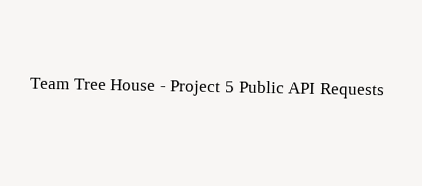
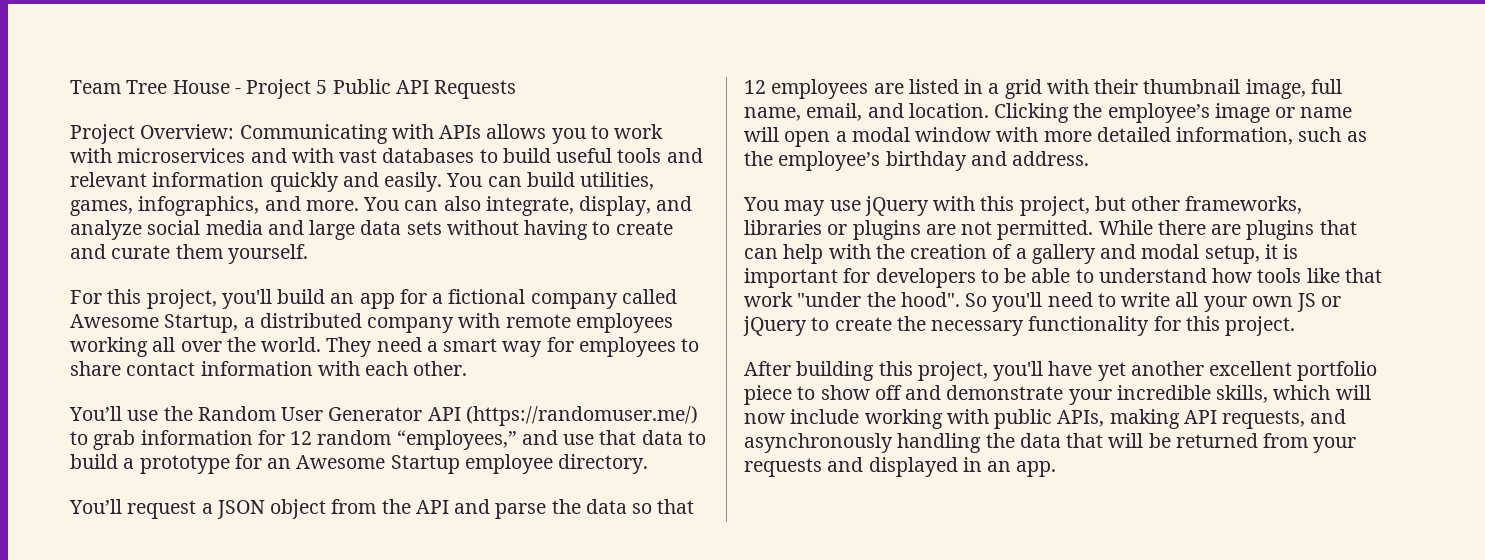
+ Project Overview: Communicating with APIs allows you to work with microservices and with vast databases to build useful tools and relevant information quickly and easily. You can build utilities, games, infographics, and more. You can also integrate, display, and analyze social media and large data sets without having to create and curate them yourself.
+ For this project, you'll build an app for a fictional company called Awesome Startup, a distributed company with remote employees working all over the world. They need a smart way for employees to share contact information with each other.
+ You’ll use the Random User Generator API (https://randomuser.me/) to grab information for 12 random “employees,” and use that data to build a prototype for an Awesome Startup employee directory.
+ You’ll request a JSON object from the API and parse the data so that 12 employees are listed in a grid with their thumbnail image, full name, email, and location. Clicking the employee’s image or name will open a modal window with more detailed information, such as the employee’s birthday and address.
+ You may use jQuery with this project, but other frameworks, libraries or plugins are not permitted. While there are plugins that can help with the creation of a gallery and modal setup, it is important for developers to be able to understand how tools like that work "under the hood". So you'll need to write all your own JS or jQuery to create the necessary functionality for this project.
+ After building this project, you'll have yet another excellent portfolio piece to show off and demonstrate your incredible skills, which will now include working with public APIs, making API requests, and asynchronously handling the data that will be returned from your requests and displayed in an app.

